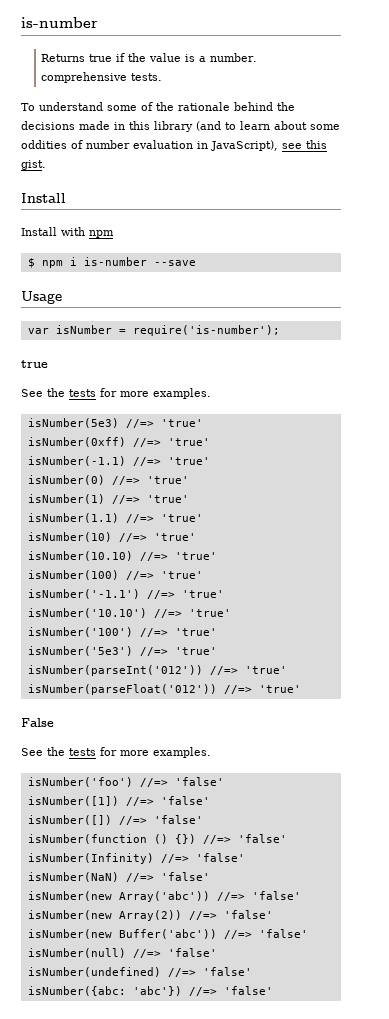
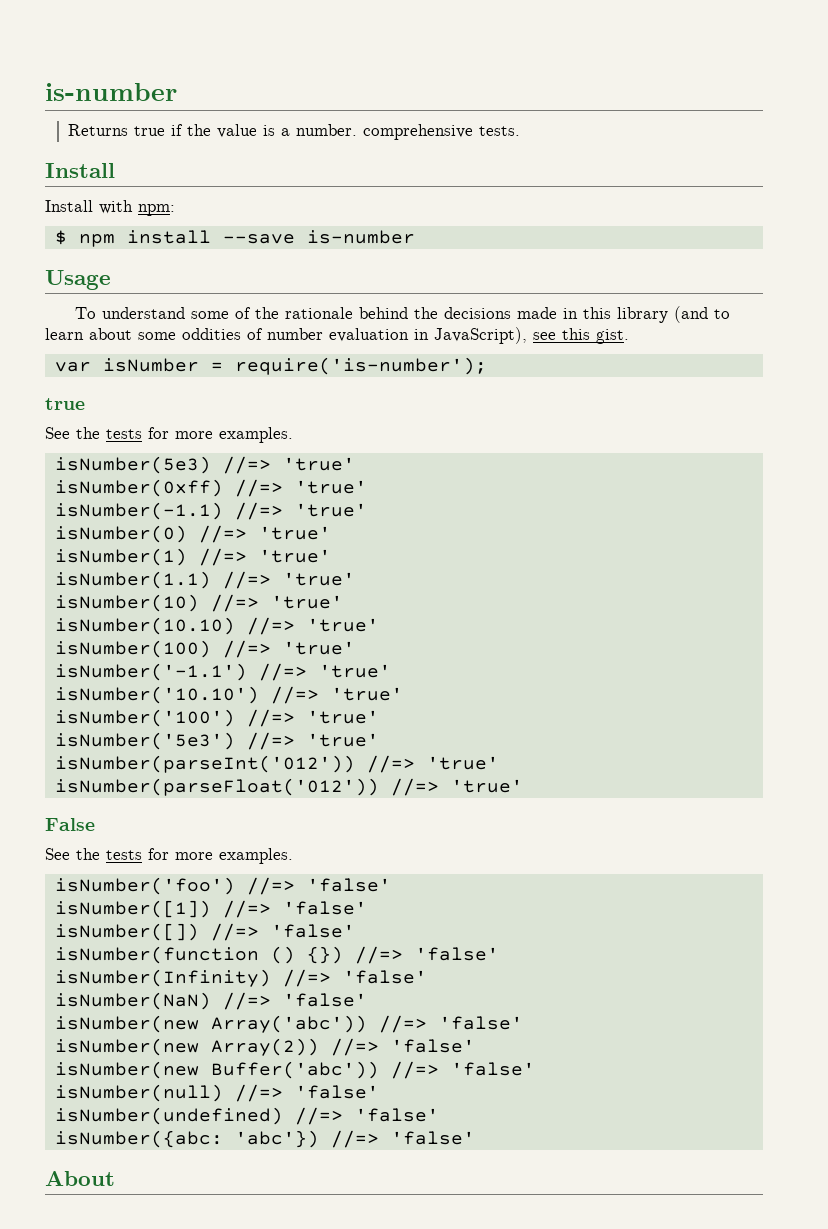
  Returns true if the value is a number. comprehensive tests.
+ Install
+ Install with npm:
+ $ npm install --save is-number
+ Usage
  To understand some of the rationale behind the decisions made in this library (and to learn about some oddities of number evaluation in JavaScript), see this gist.
- Install
- Install with npm
- $ npm i is-number --save
- Usage
+ About

